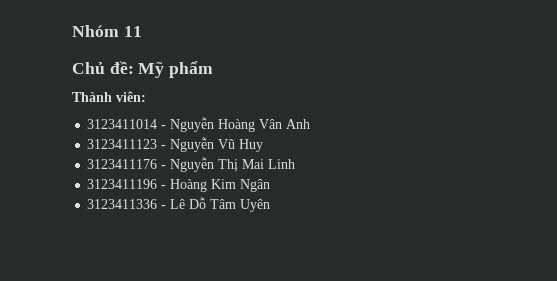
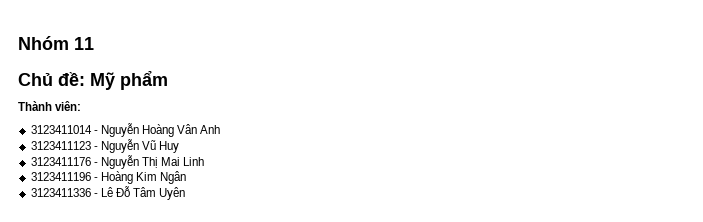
- 3123411336 - Lê Dỗ Tâm Uyên
+ 3123411336 - Lê Đỗ Tâm Uyên

